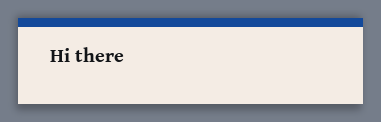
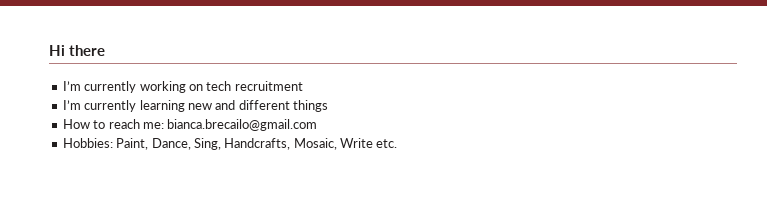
+ I’m currently working on tech recruitment
+ I’m currently learning new and different things
+ How to reach me: bianca.brecailo@gmail.com
+ Hobbies: Paint, Dance, Sing, Handcrafts, Mosaic, Write etc.

